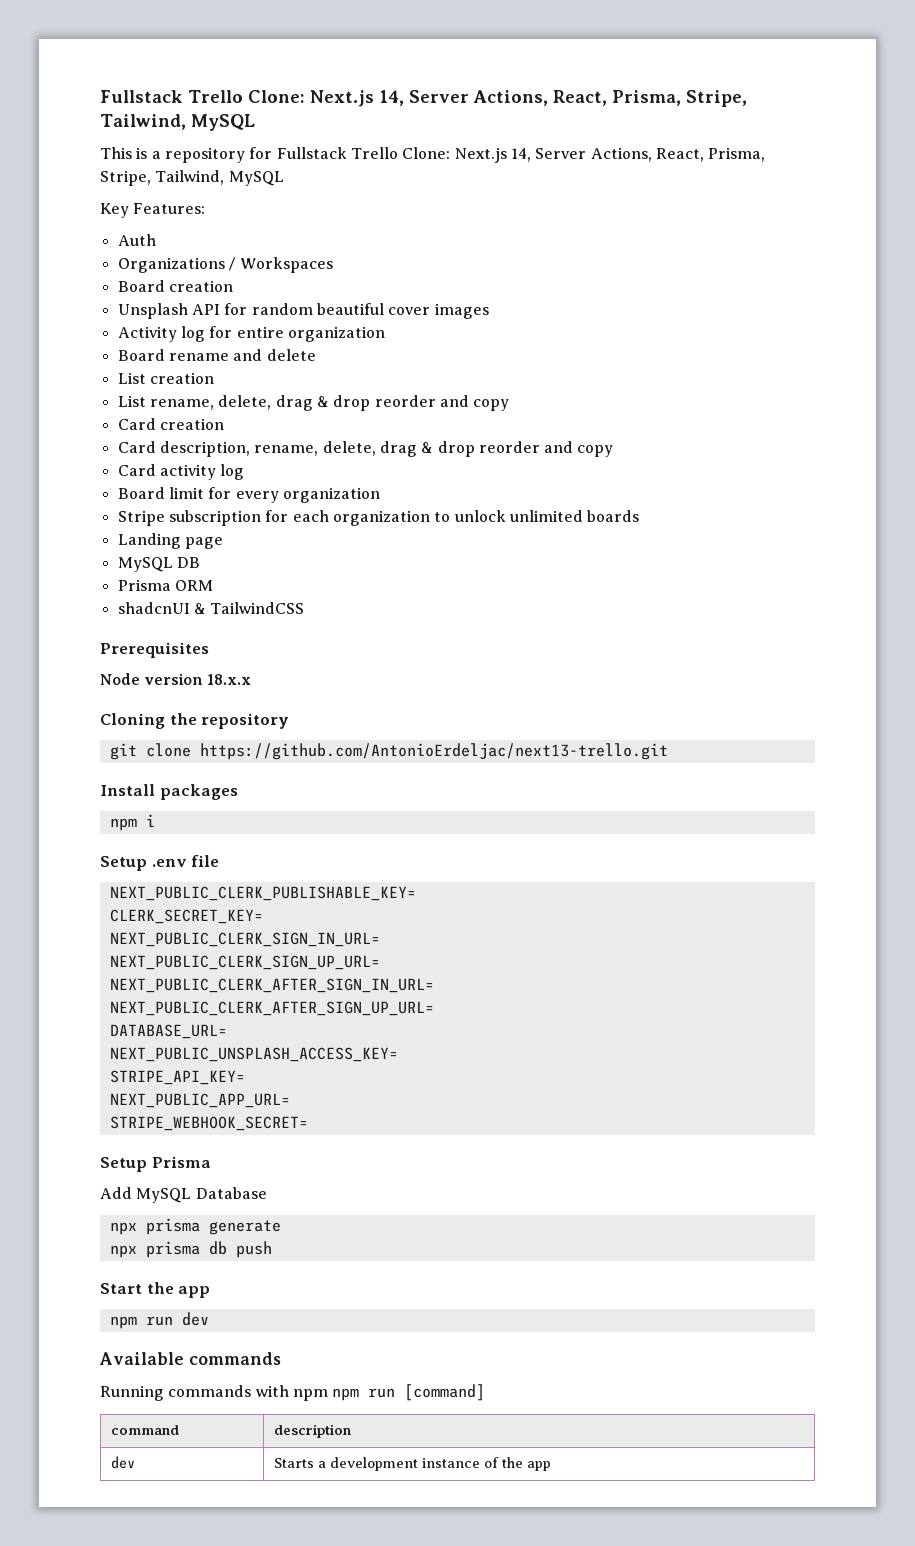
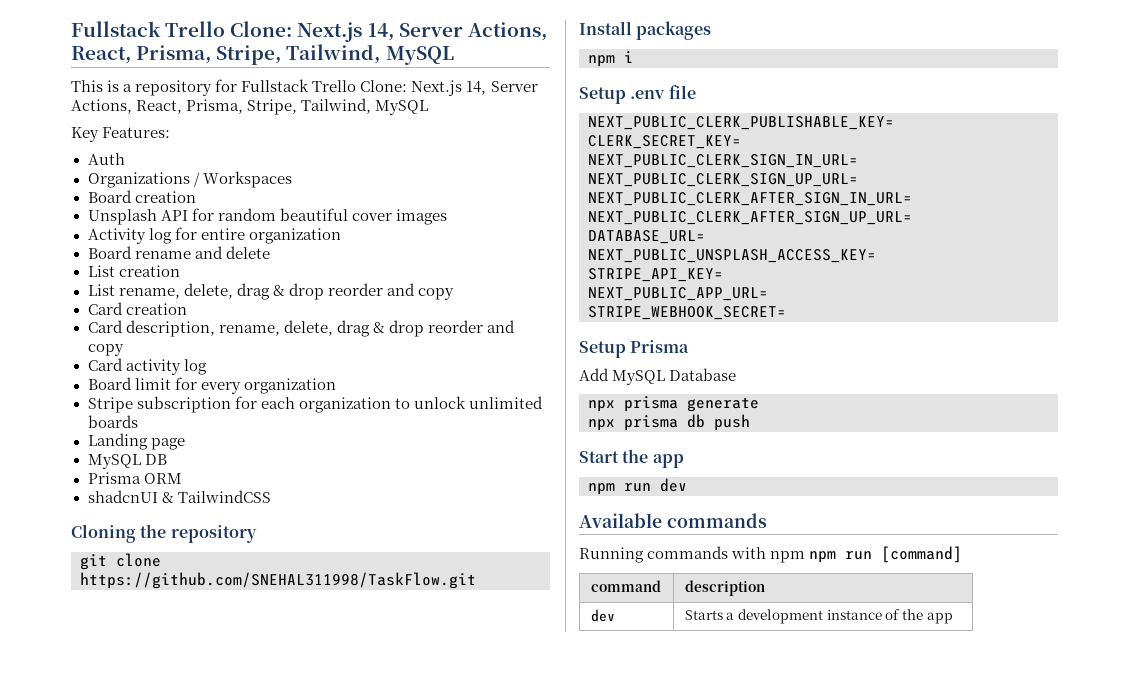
- Prerequisites
- Node version 18.x.x
- git clone https://github.com/AntonioErdeljac/next13-trello.git
+ git clone https://github.com/SNEHAL311998/TaskFlow.git

